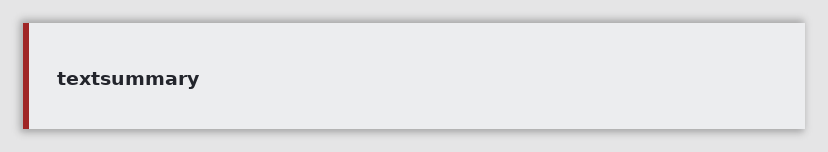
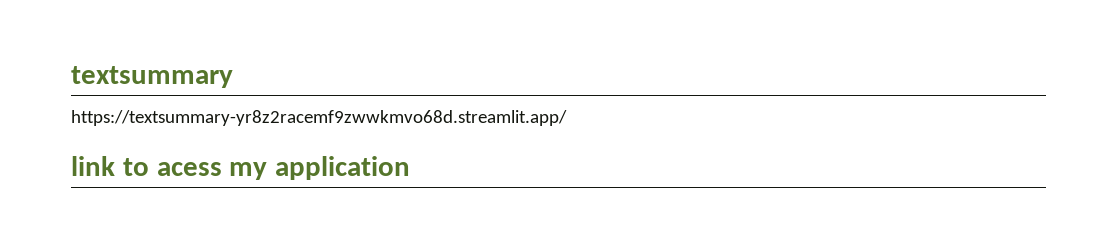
+ https://textsummary-yr8z2racemf9zwwkmvo68d.streamlit.app/
+ link to acess my application

